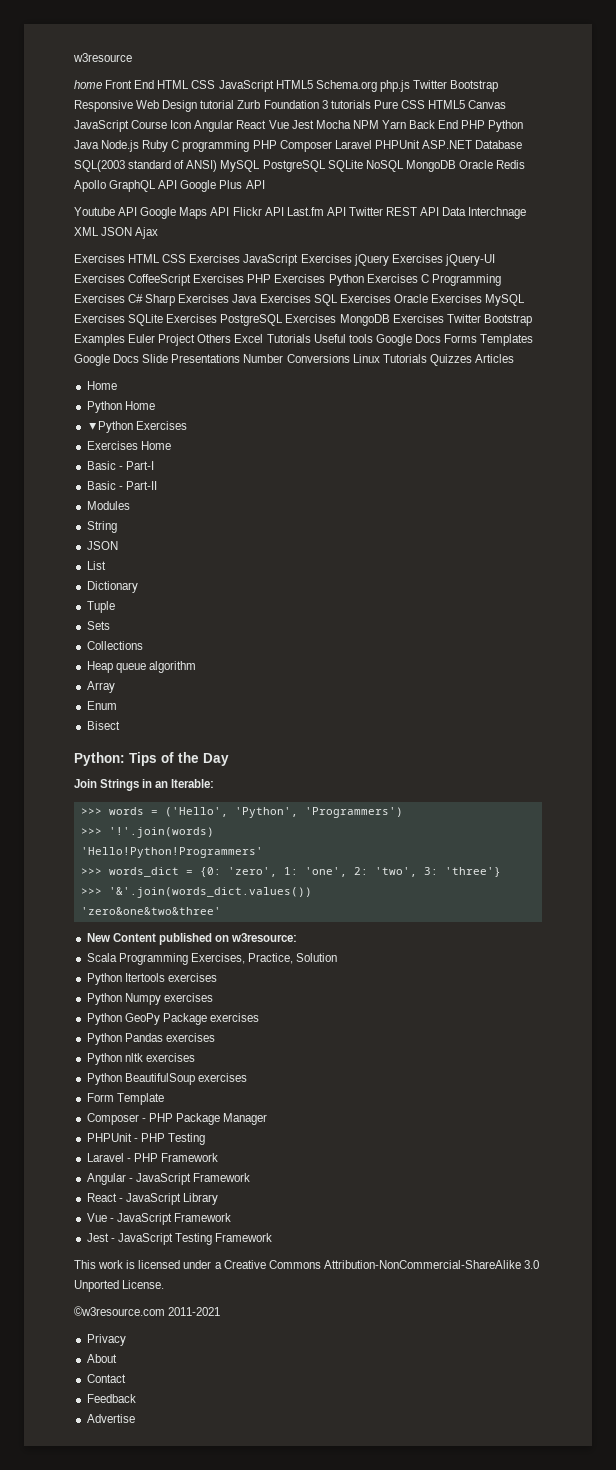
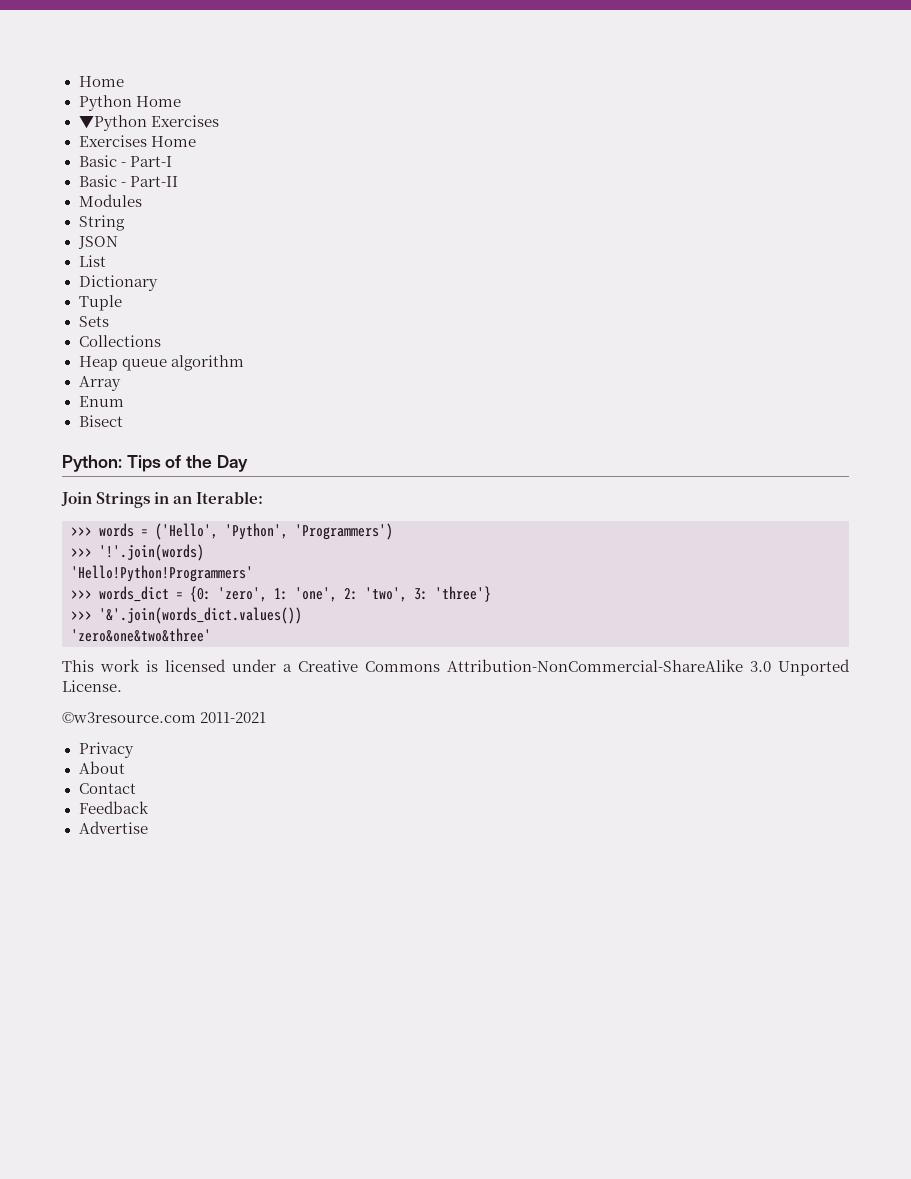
- w3resource
- home Front End HTML CSS JavaScript HTML5 Schema.org php.js Twitter Bootstrap Responsive Web Design tutorial Zurb Foundation 3 tutorials Pure CSS HTML5 Canvas JavaScript Course Icon Angular React Vue Jest Mocha NPM Yarn Back End PHP Python Java Node.js Ruby C programming PHP Composer Laravel PHPUnit ASP.NET Database SQL(2003 standard of ANSI) MySQL PostgreSQL SQLite NoSQL MongoDB Oracle Redis Apollo GraphQL API Google Plus API
- Youtube API Google Maps API Flickr API Last.fm API Twitter REST API Data Interchnage XML JSON Ajax
- Exercises HTML CSS Exercises JavaScript Exercises jQuery Exercises jQuery-UI Exercises CoffeeScript Exercises PHP Exercises Python Exercises C Programming Exercises C# Sharp Exercises Java Exercises SQL Exercises Oracle Exercises MySQL Exercises SQLite Exercises PostgreSQL Exercises MongoDB Exercises Twitter Bootstrap Examples Euler Project Others Excel Tutorials Useful tools Google Docs Forms Templates Google Docs Slide Presentations Number Conversions Linux Tutorials Quizzes Articles
- New Content published on w3resource:
- Scala Programming Exercises, Practice, Solution
- Python Itertools exercises
- Python Numpy exercises
- Python GeoPy Package exercises
- Python Pandas exercises
- Python nltk exercises
- Python BeautifulSoup exercises
- Form Template
- Composer - PHP Package Manager
- PHPUnit - PHP Testing
- Laravel - PHP Framework
- Angular - JavaScript Framework
- React - JavaScript Library
- Vue - JavaScript Framework
- Jest - JavaScript Testing Framework

